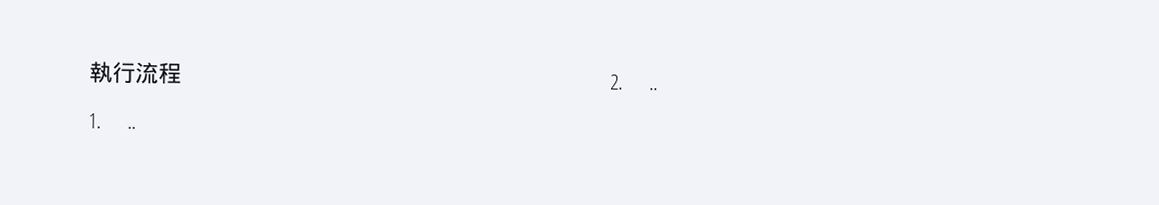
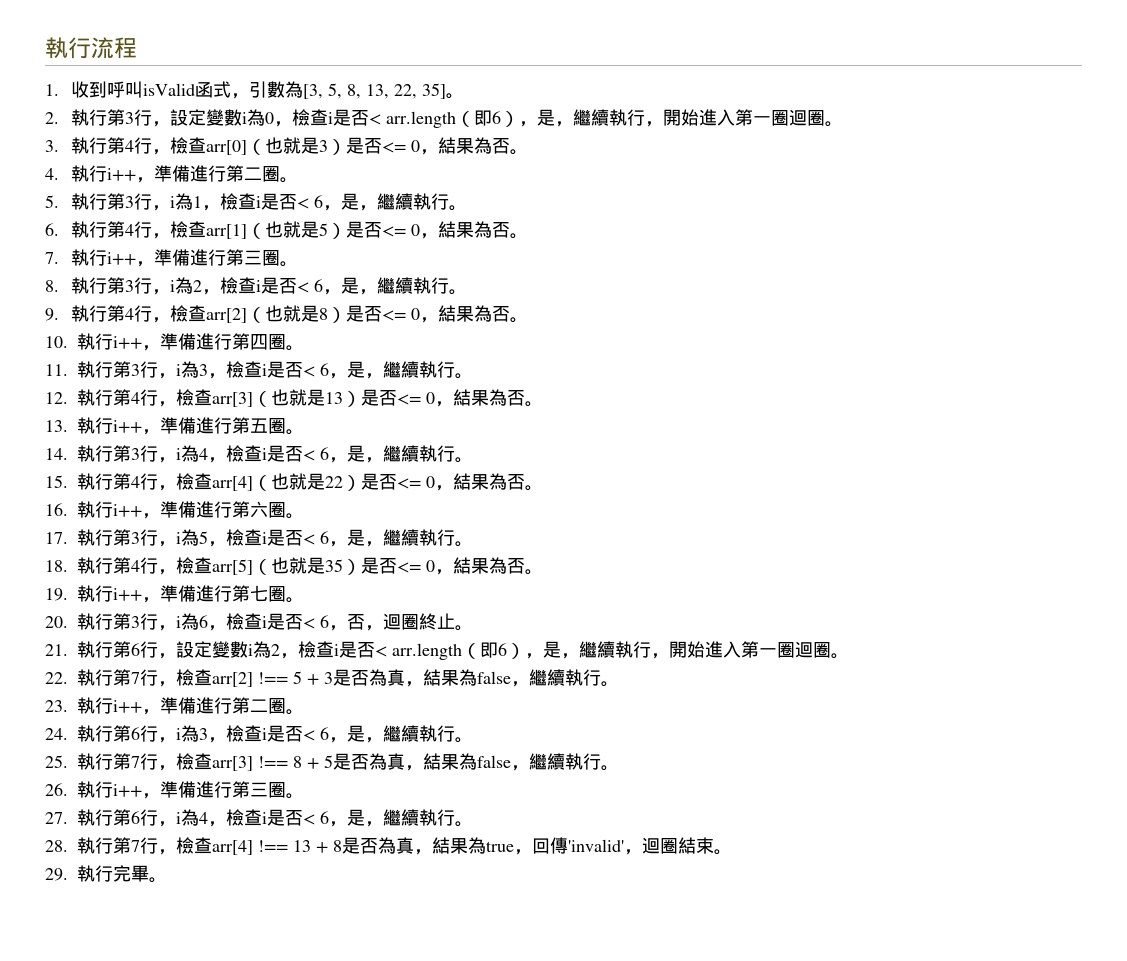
- 1. ..
- 2. ..
+ 1.收到呼叫isValid函式，引數為[3, 5, 8, 13, 22, 35]。
+ 2.執行第3行，設定變數i為0，檢查i是否< arr.length（即6），是，繼續執行，開始進入第一圈迴圈。
+ 3.執行第4行，檢查arr[0]（也就是3）是否<= 0，結果為否。
+ 4.執行i++，準備進行第二圈。
+ 5.執行第3行，i為1，檢查i是否< 6，是，繼續執行。
+ 6.執行第4行，檢查arr[1]（也就是5）是否<= 0，結果為否。
+ 7.執行i++，準備進行第三圈。
+ 8.執行第3行，i為2，檢查i是否< 6，是，繼續執行。
+ 9.執行第4行，檢查arr[2]（也就是8）是否<= 0，結果為否。
+ 10.執行i++，準備進行第四圈。
+ 11.執行第3行，i為3，檢查i是否< 6，是，繼續執行。
+ 12.執行第4行，檢查arr[3]（也就是13）是否<= 0，結果為否。
+ 13.執行i++，準備進行第五圈。
+ 14.執行第3行，i為4，檢查i是否< 6，是，繼續執行。
+ 15.執行第4行，檢查arr[4]（也就是22）是否<= 0，結果為否。
+ 16.執行i++，準備進行第六圈。
+ 17.執行第3行，i為5，檢查i是否< 6，是，繼續執行。
+ 18.執行第4行，檢查arr[5]（也就是35）是否<= 0，結果為否。
+ 19.執行i++，準備進行第七圈。
+ 20.執行第3行，i為6，檢查i是否< 6，否，迴圈終止。
+ 21.執行第6行，設定變數i為2，檢查i是否< arr.length（即6），是，繼續執行，開始進入第一圈迴圈。
+ 22.執行第7行，檢查arr[2] !== 5 + 3是否為真，結果為false，繼續執行。
+ 23.執行i++，準備進行第二圈。
+ 24.執行第6行，i為3，檢查i是否< 6，是，繼續執行。
+ 25.執行第7行，檢查arr[3] !== 8 + 5是否為真，結果為false，繼續執行。
+ 26.執行i++，準備進行第三圈。
+ 27.執行第6行，i為4，檢查i是否< 6，是，繼續執行。
+ 28.執行第7行，檢查arr[4] !== 13 + 8是否為真，結果為true，回傳'invalid'，迴圈結束。
+ 29.執行完畢。

